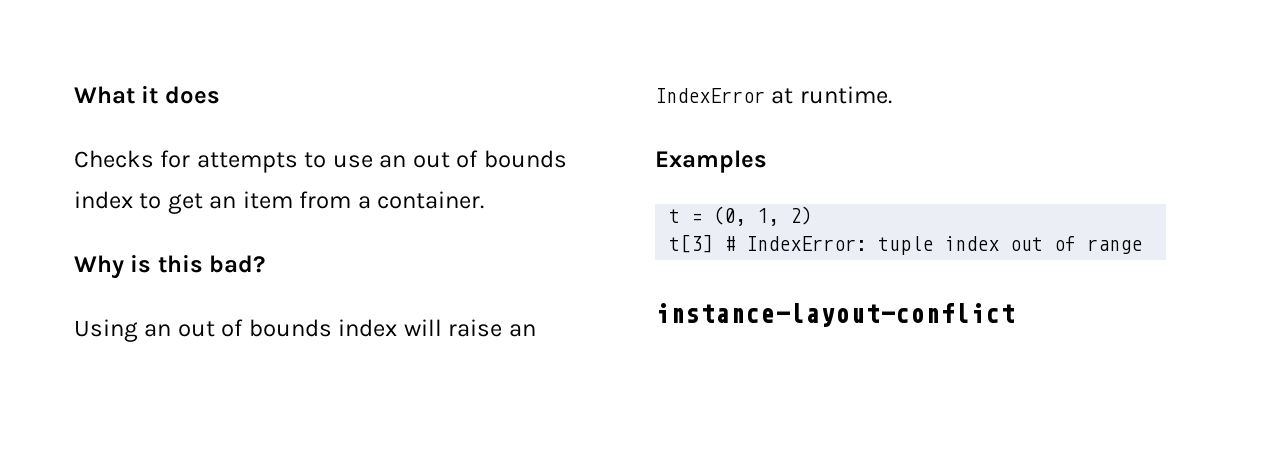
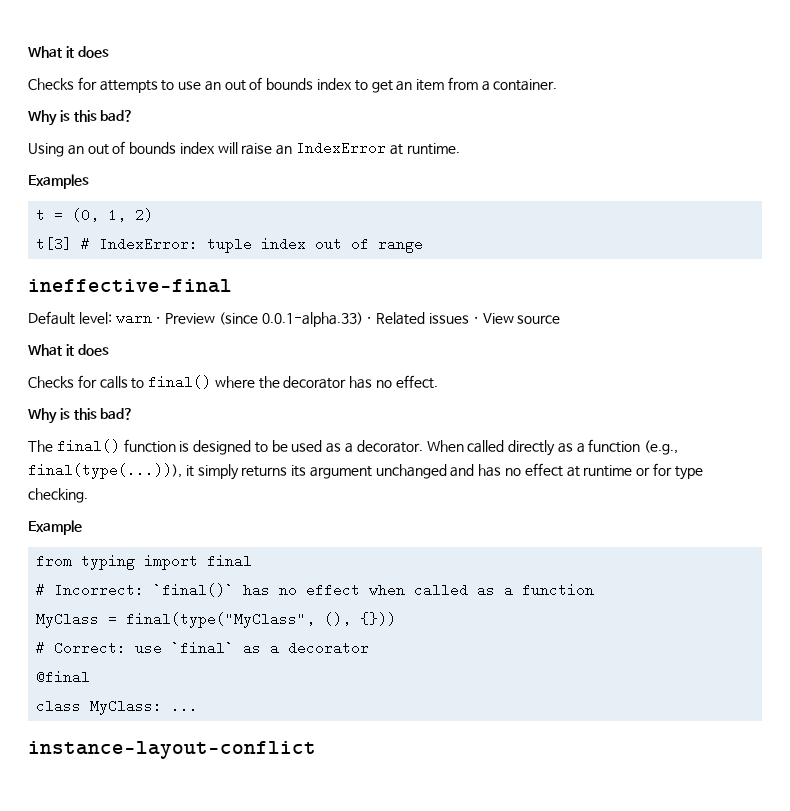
+ ineffective-final
+ Default level: warn · Preview (since 0.0.1-alpha.33) · Related issues · View source
+ What it does
+ Checks for calls to final() where the decorator has no effect.
+ Why is this bad?
+ The final() function is designed to be used as a decorator. When called directly as a function (e.g., final(type(...))), it simply returns its argument unchanged and has no effect at runtime or for type checking.
+ Example
+ from typing import final
+ # Incorrect: `final()` has no effect when called as a function
+ MyClass = final(type("MyClass", (), {}))
+ # Correct: use `final` as a decorator
+ @final
+ class MyClass: ...

